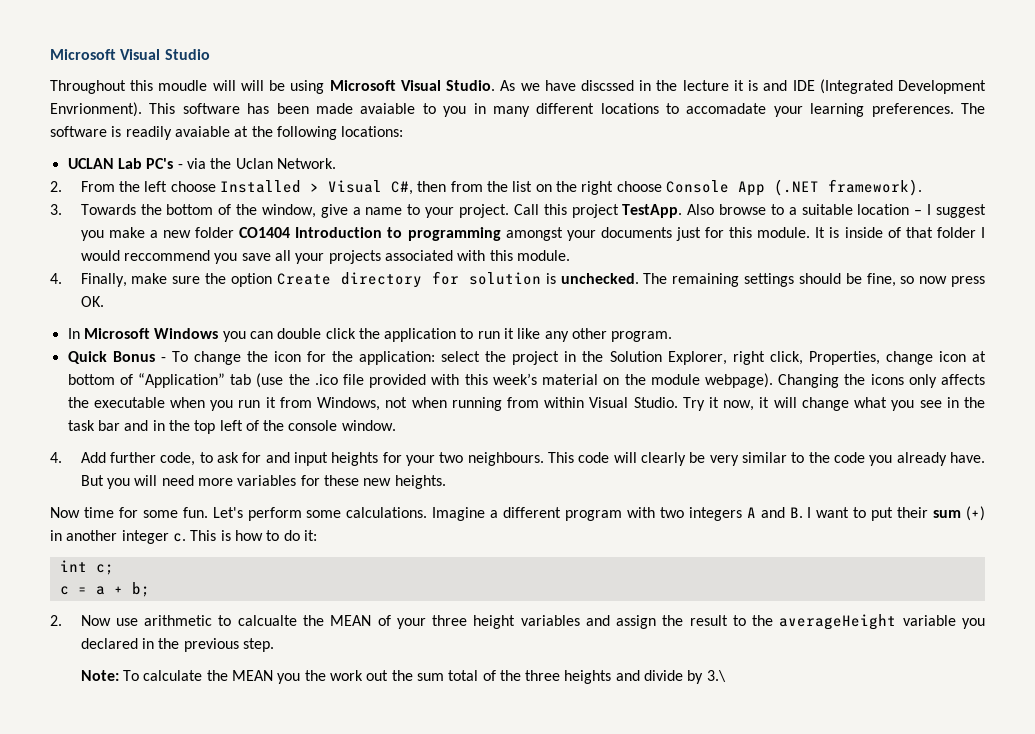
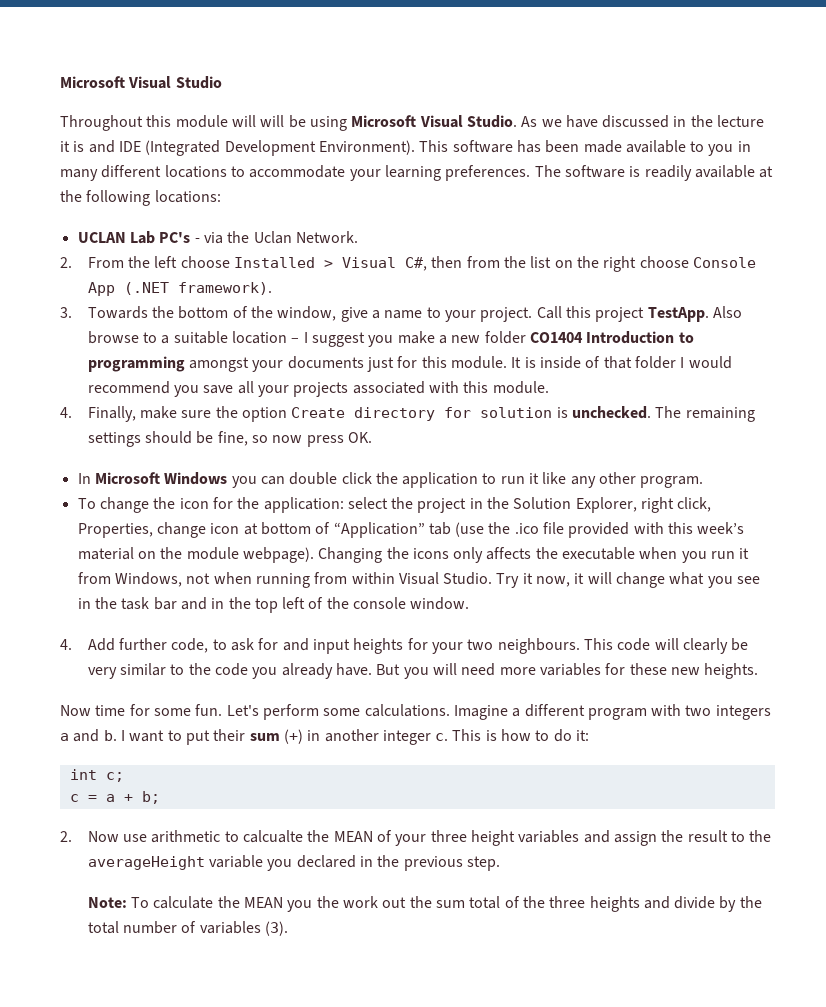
- Throughout this moudle will will be using Microsoft Visual Studio.
+ Throughout this module will will be using Microsoft Visual Studio.
- As we have discssed in the lecture it is and IDE (Integrated Development Envrionment).
+ As we have discussed in the lecture it is and IDE (Integrated Development Environment).
- This software has been made avaiable to you in many different locations to accomadate your learning preferences.
+ This software has been made available to you in many different locations to accommodate your learning preferences.
- The software is readily avaiable at the following locations:
+ The software is readily available at the following locations:
- It is inside of that folder I would reccommend you save all your projects associated with this module.
+ It is inside of that folder I would recommend you save all your projects associated with this module.
- Quick Bonus - To change the icon for the application: select the project in the Solution Explorer, right click, Properties, change icon at bottom of “Application” tab (use the .ico file provided with this week’s material on the module webpage).
+ To change the icon for the application: select the project in the Solution Explorer, right click, Properties, change icon at bottom of “Application” tab (use the .ico file provided with this week’s material on the module webpage).
- Imagine a different program with two integers A and B. I want to put their sum (+) in another integer c.
+ Imagine a different program with two integers a and b. I want to put their sum (+) in another integer c.
- Note: To calculate the MEAN you the work out the sum total of the three heights and divide by 3.\
+ Note: To calculate the MEAN you the work out the sum total of the three heights and divide by the total number of variables (3).

